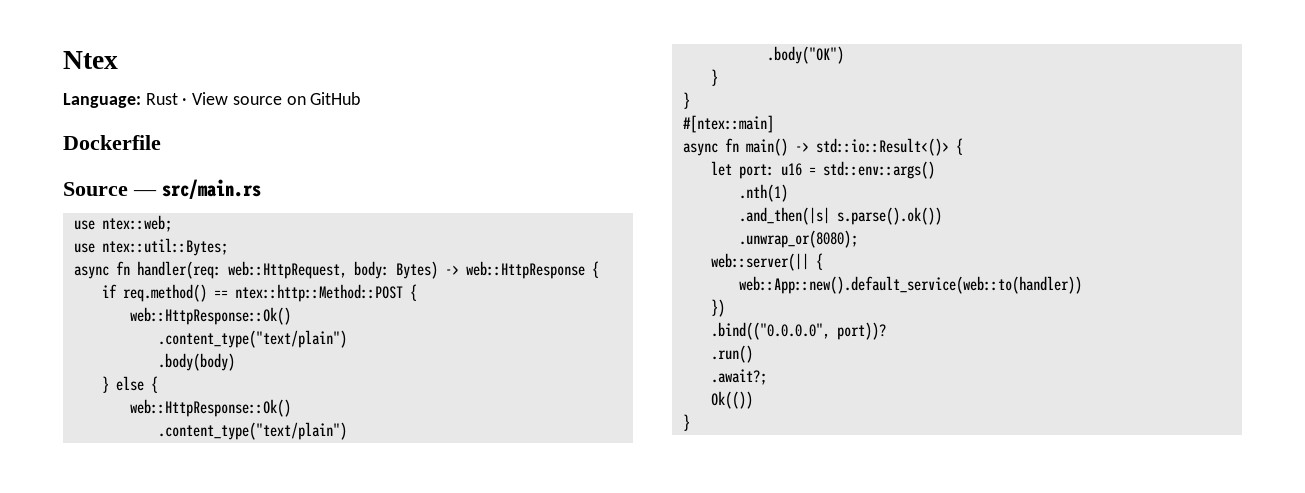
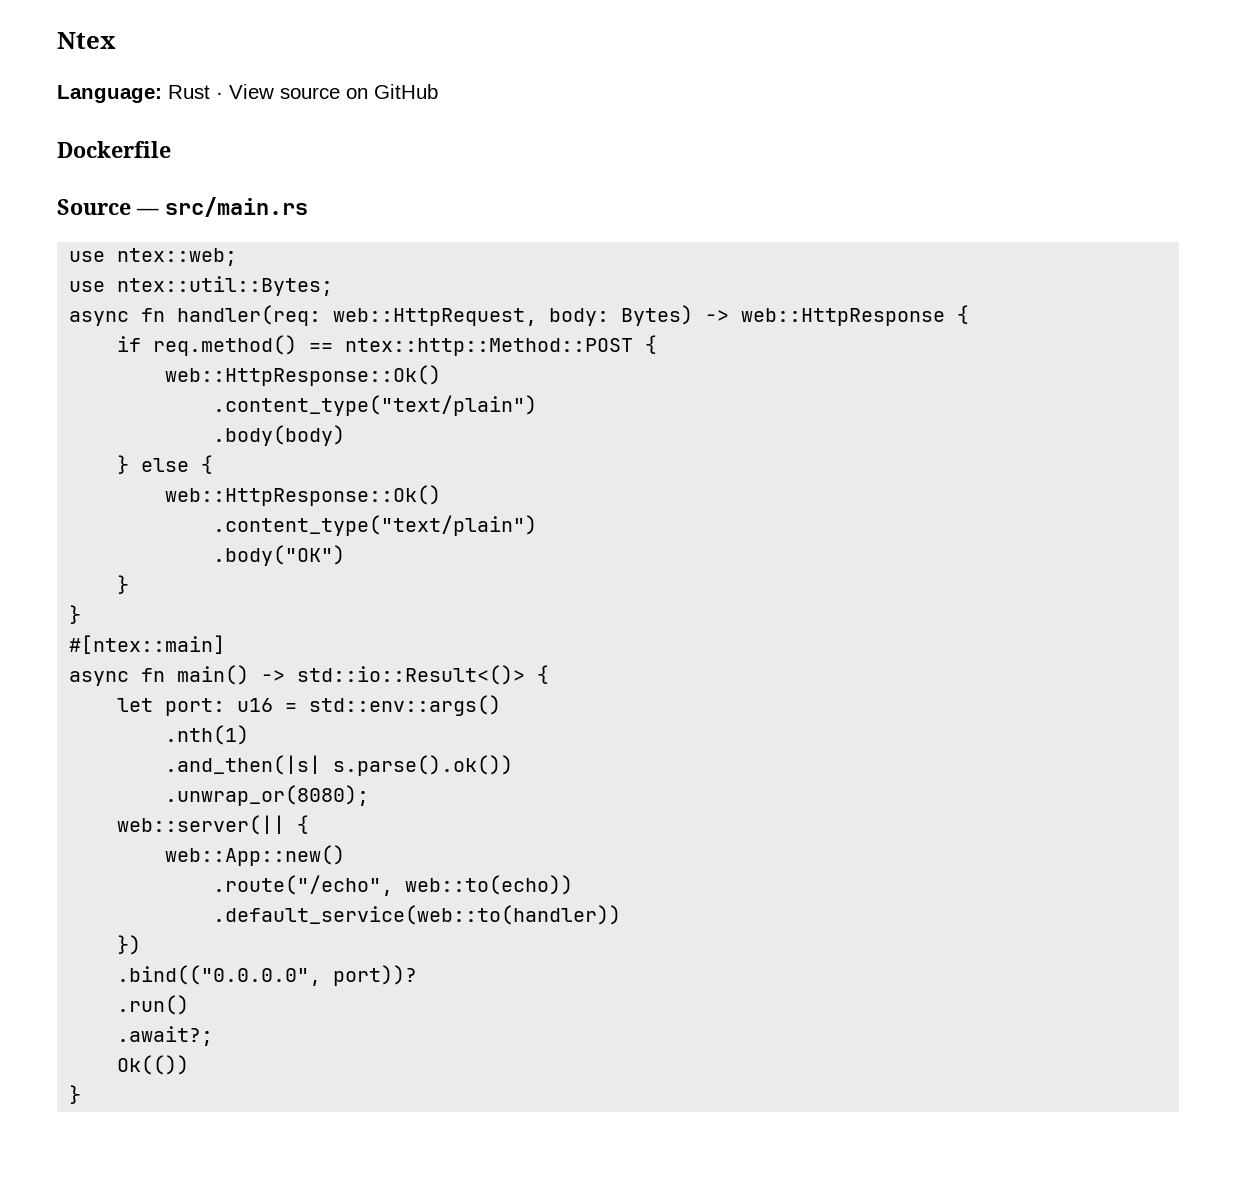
- web::App::new().default_service(web::to(handler))
+ web::App::new()
+ .route("/echo", web::to(echo))
+ .default_service(web::to(handler))

